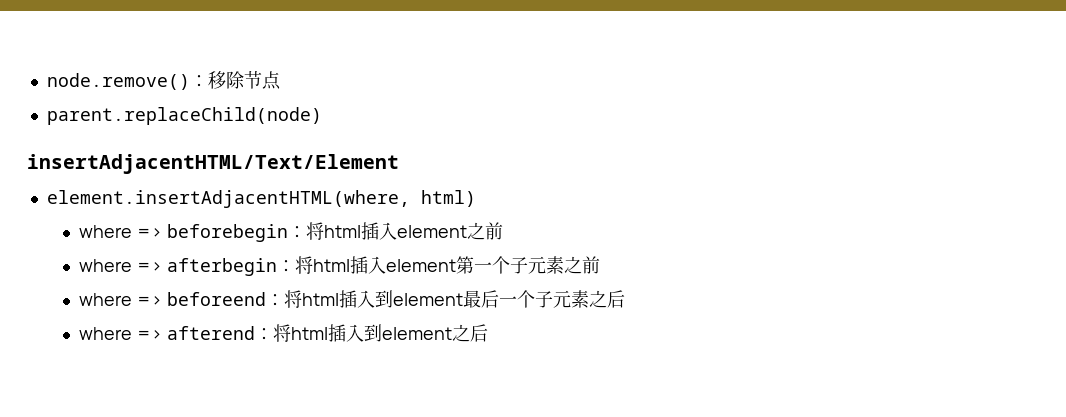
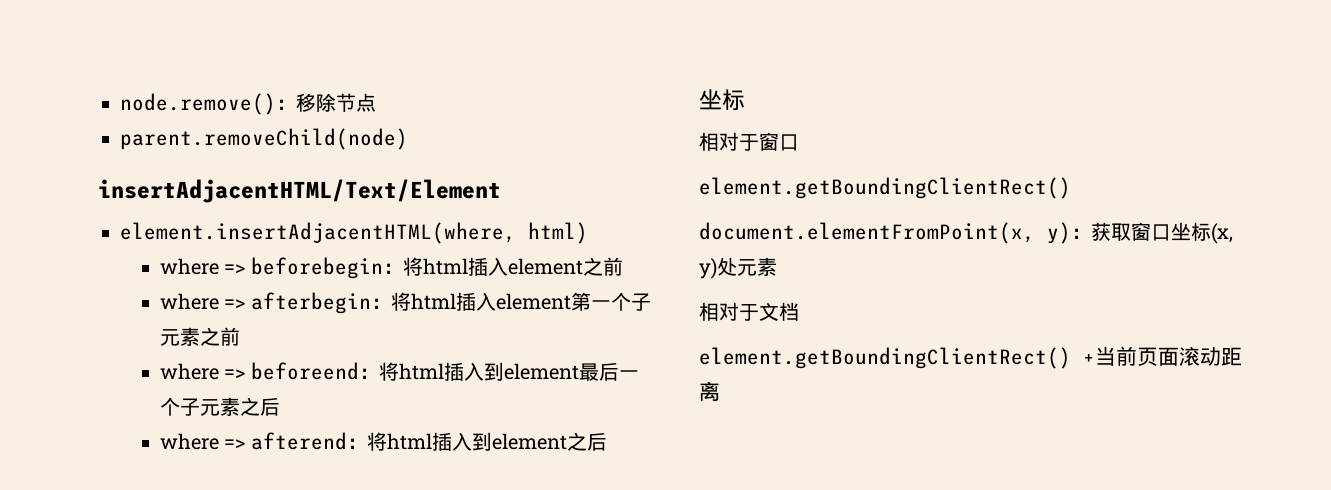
- parent.replaceChild(node)
+ parent.removeChild(node)
  where => afterend：将html插入到element之后
+ 坐标
+ 相对于窗口
+ element.getBoundingClientRect()
+ document.elementFromPoint(x, y)：获取窗口坐标(x, y)处元素
+ 相对于文档
+ element.getBoundingClientRect() +当前页面滚动距离

